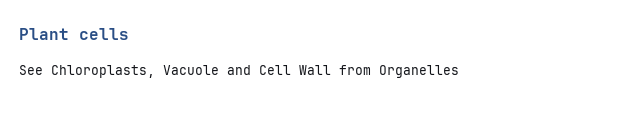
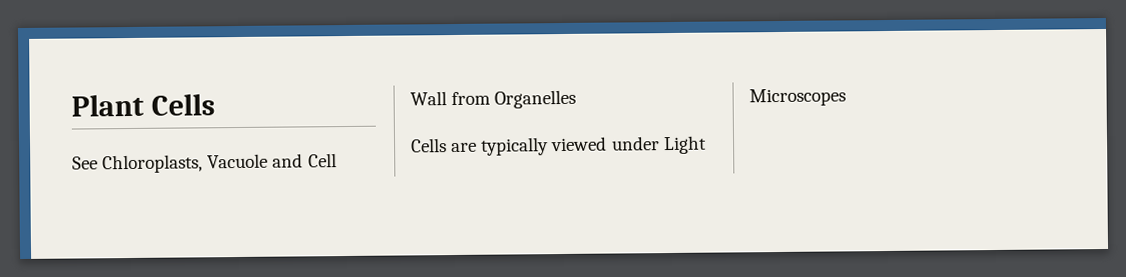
- Plant cells
+ Plant Cells
+ Cells are typically viewed under Light Microscopes

